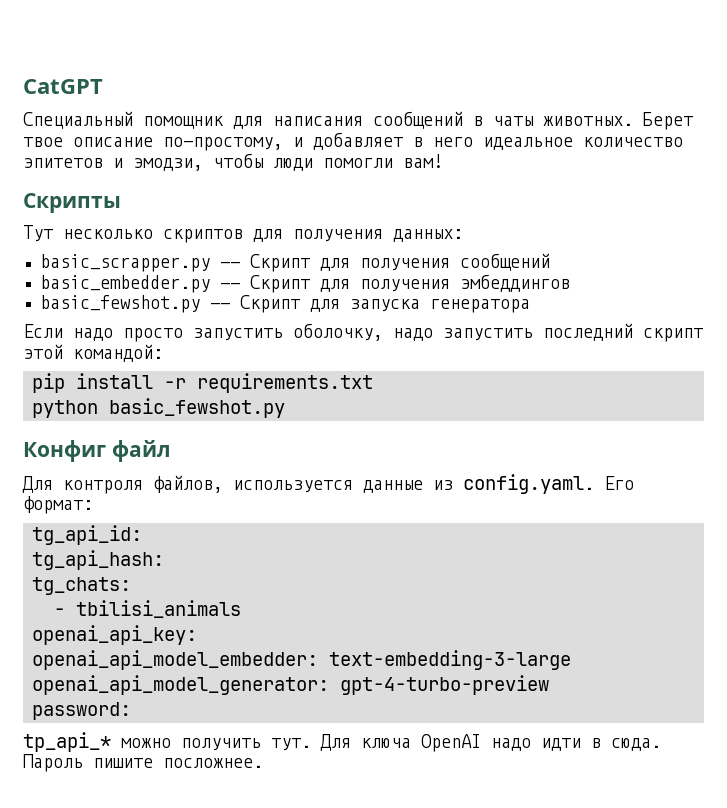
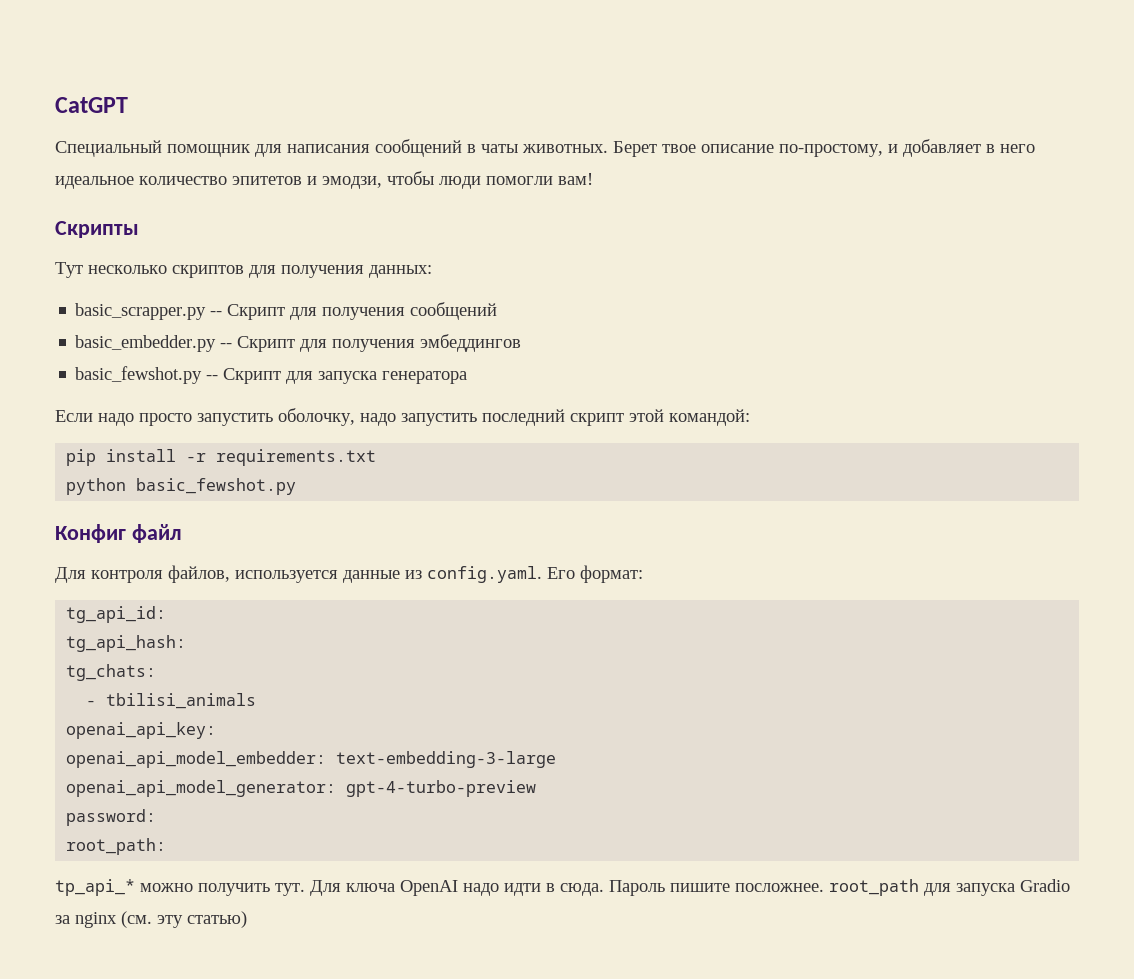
+ root_path:
- Пароль пишите посложнее.
+ Пароль пишите посложнее. root_path для запуска Gradio за nginx (см. эту статью)

